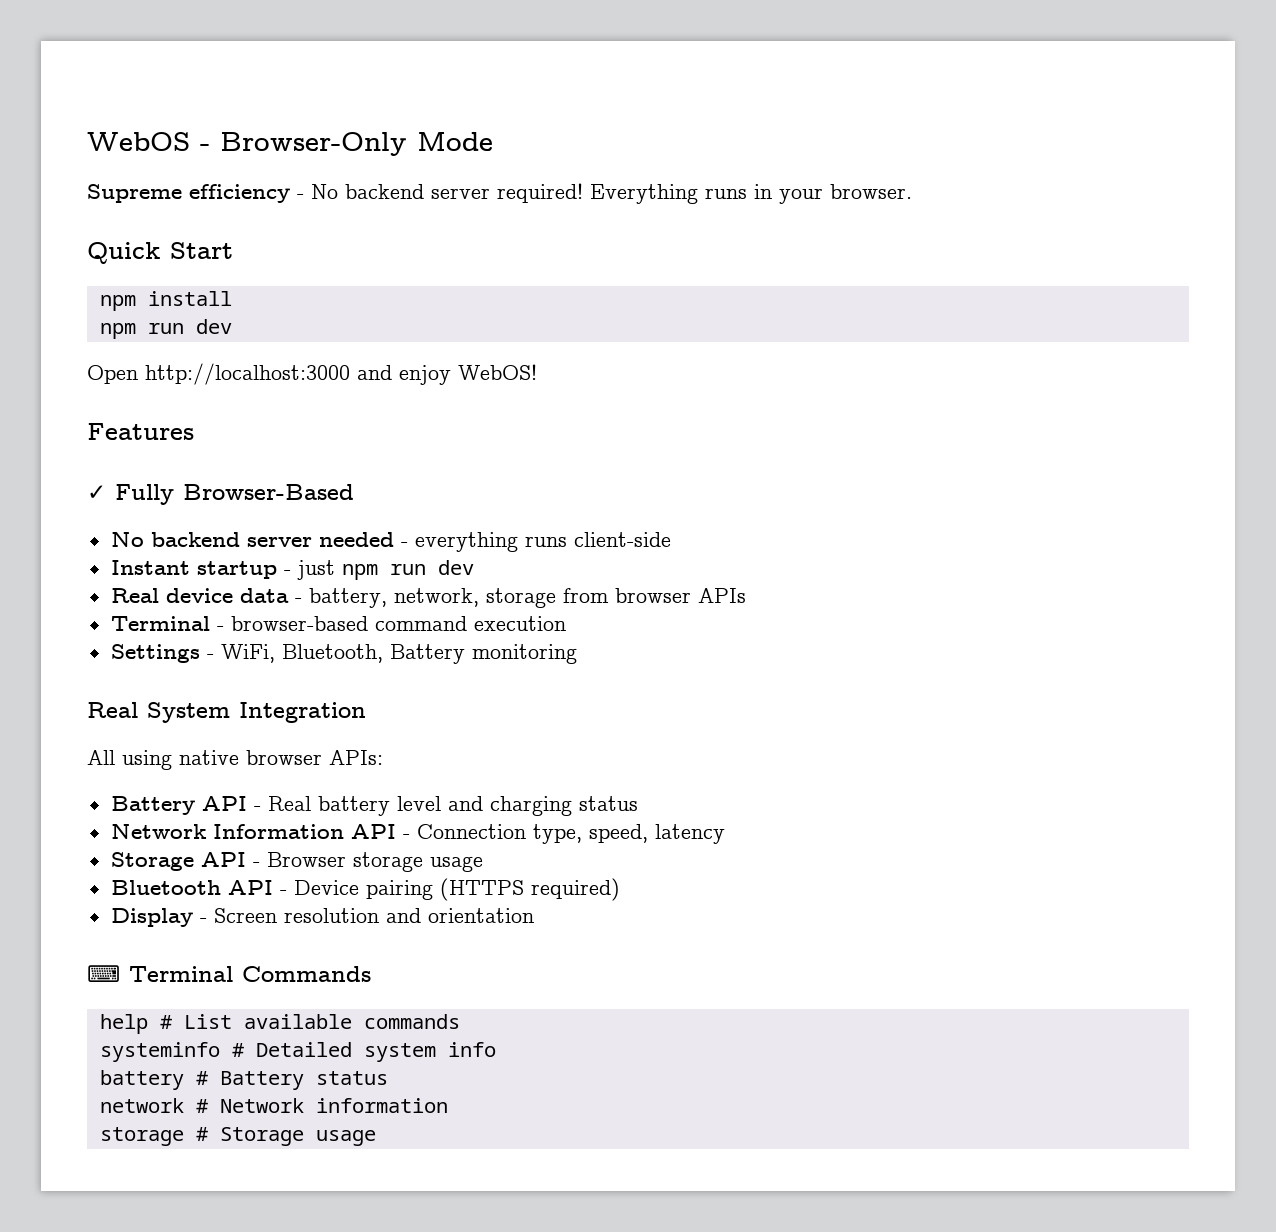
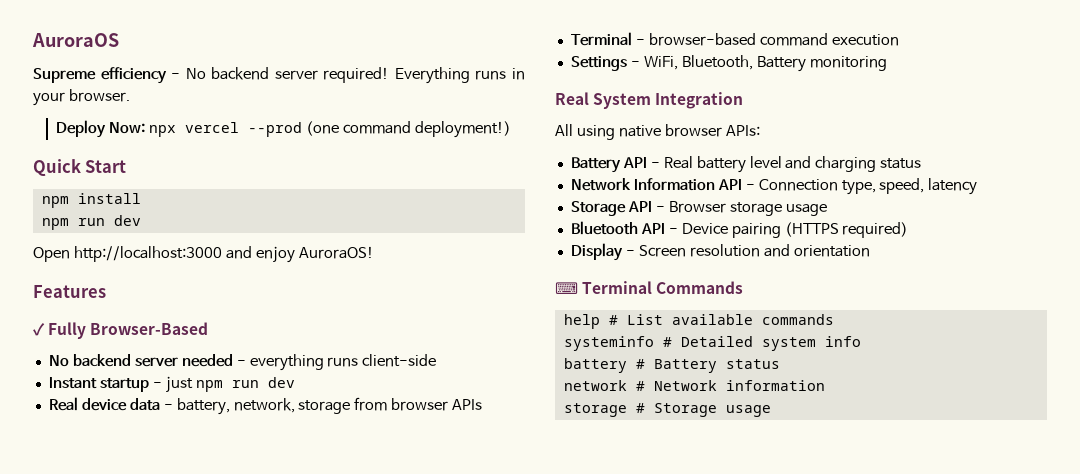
- WebOS - Browser-Only Mode
+ AuroraOS
+ Deploy Now: npx vercel --prod (one command deployment!)
- Open http://localhost:3000 and enjoy WebOS!
+ Open http://localhost:3000 and enjoy AuroraOS!

